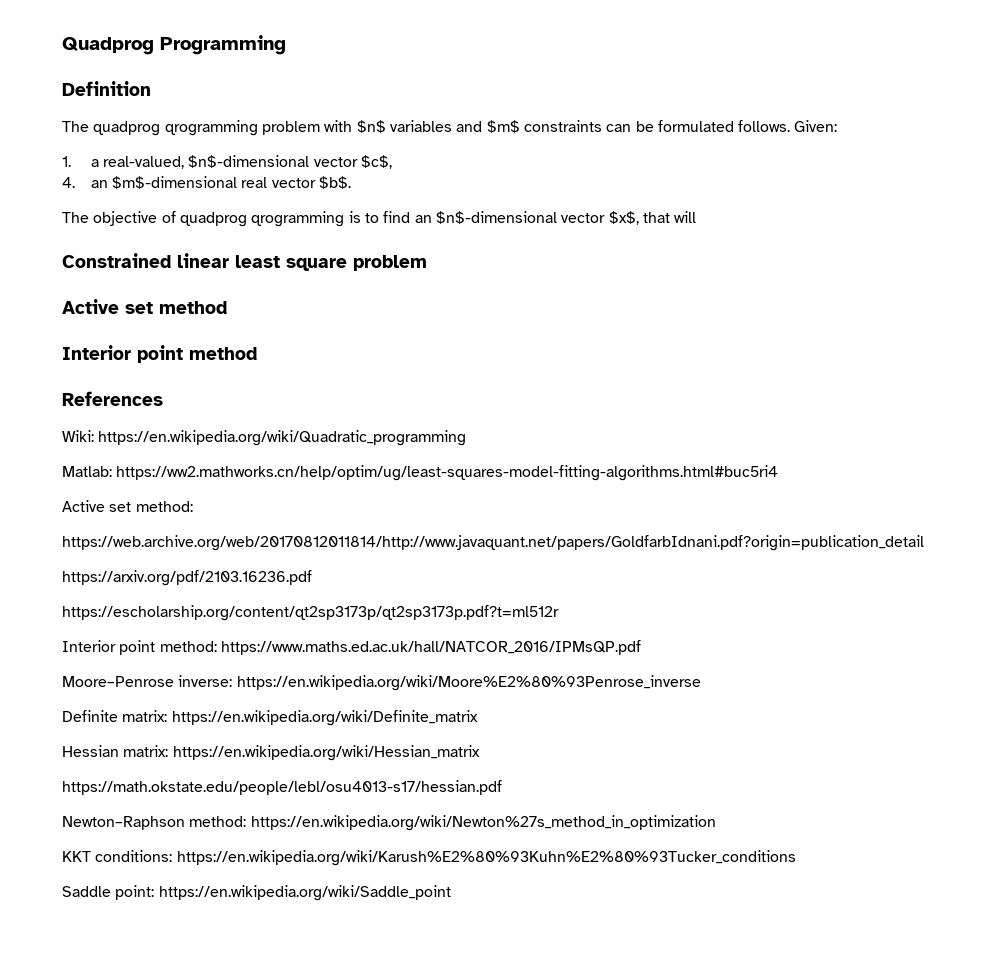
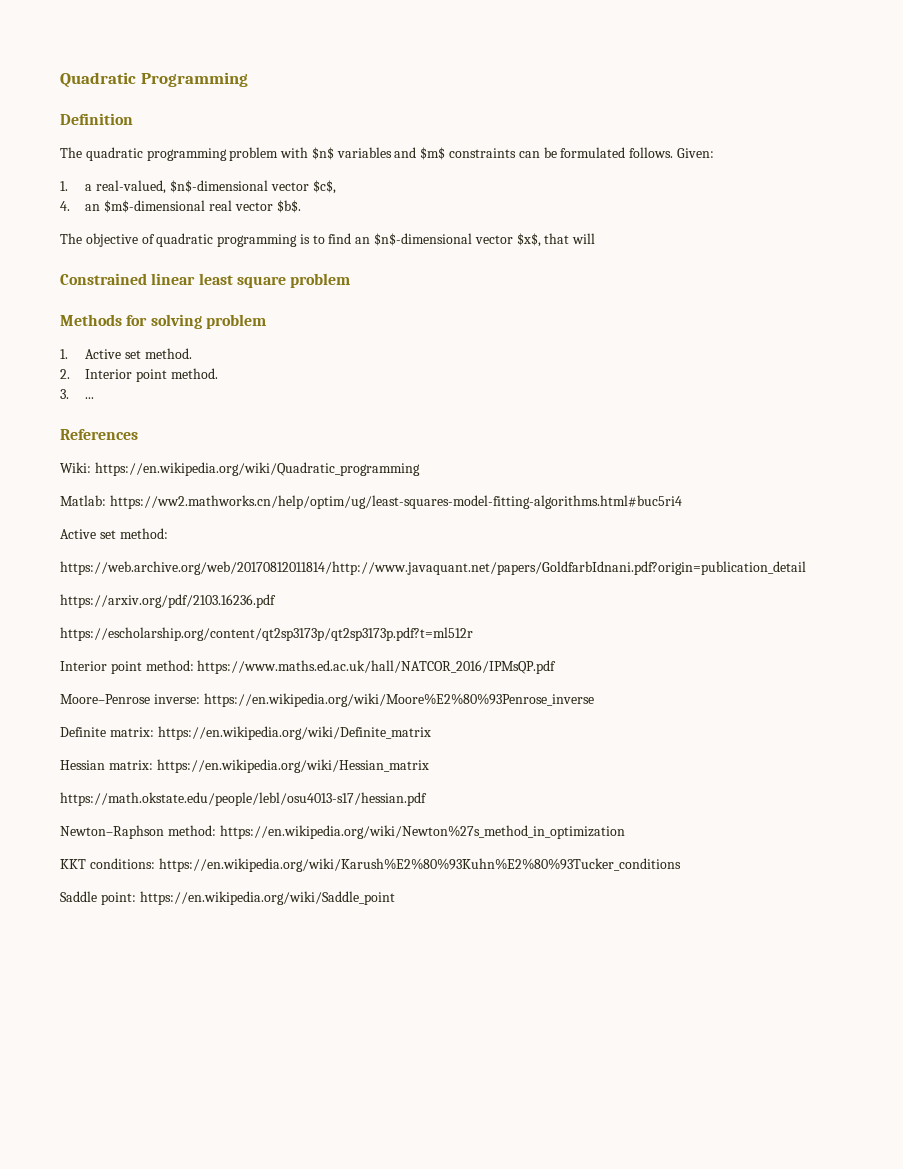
- Quadprog Programming
+ Quadratic Programming
- The quadprog qrogramming problem with $n$ variables and $m$ constraints can be formulated follows.
+ The quadratic programming problem with $n$ variables and $m$ constraints can be formulated follows.
- The objective of quadprog qrogramming is to find an $n$-dimensional vector $x$, that will
+ The objective of quadratic programming is to find an $n$-dimensional vector $x$, that will
- Active set method
- Interior point method
+ Methods for solving problem
+ 1. Active set method.
+ 2. Interior point method.
+ 3. ...

